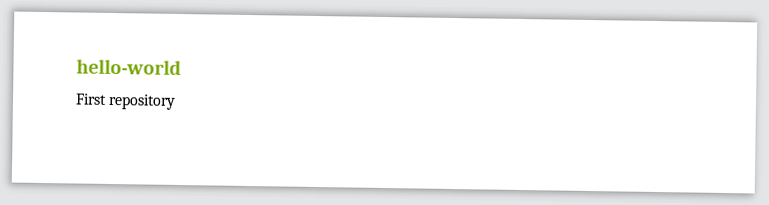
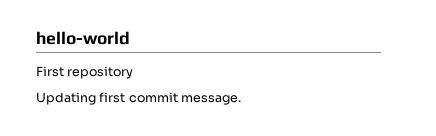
+ Updating first commit message.

